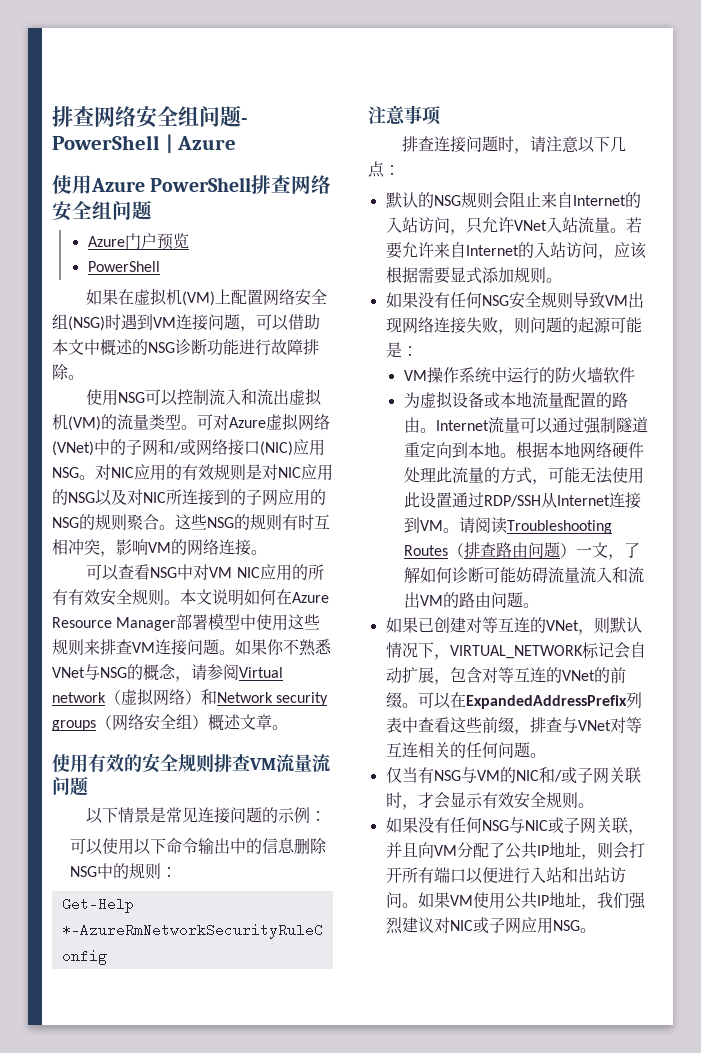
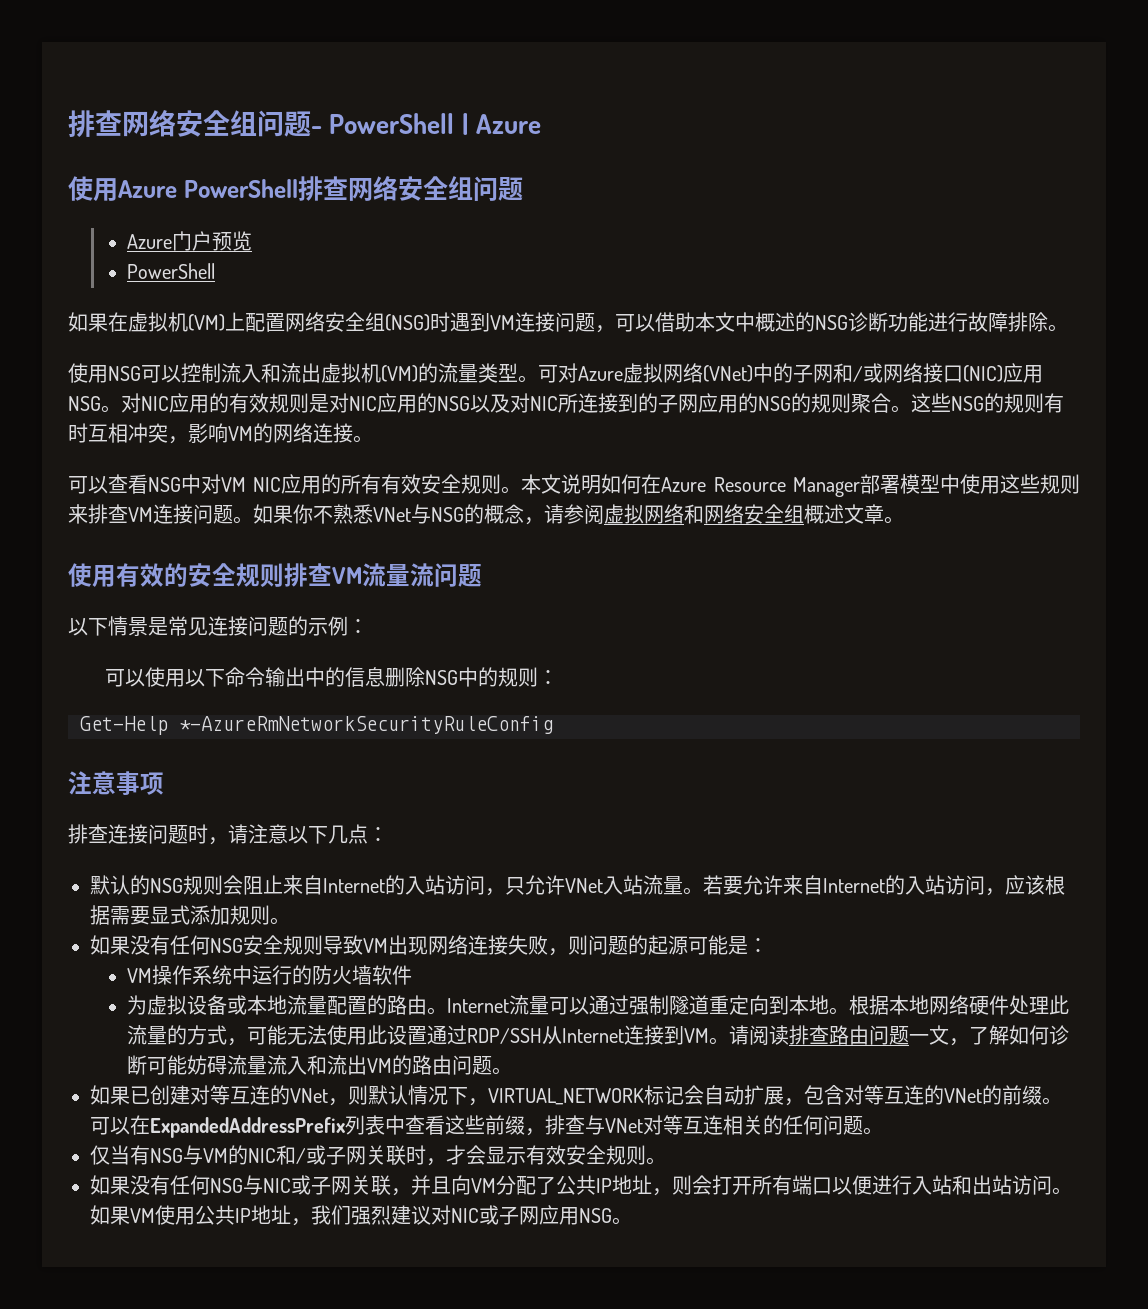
- 如果你不熟悉VNet与NSG的概念，请参阅Virtual network（虚拟网络）和Network security groups（网络安全组）概述文章。
+ 如果你不熟悉VNet与NSG的概念，请参阅虚拟网络和网络安全组概述文章。
- 请阅读Troubleshooting Routes（排查路由问题）一文，了解如何诊断可能妨碍流量流入和流出VM的路由问题。
+ 请阅读排查路由问题一文，了解如何诊断可能妨碍流量流入和流出VM的路由问题。

